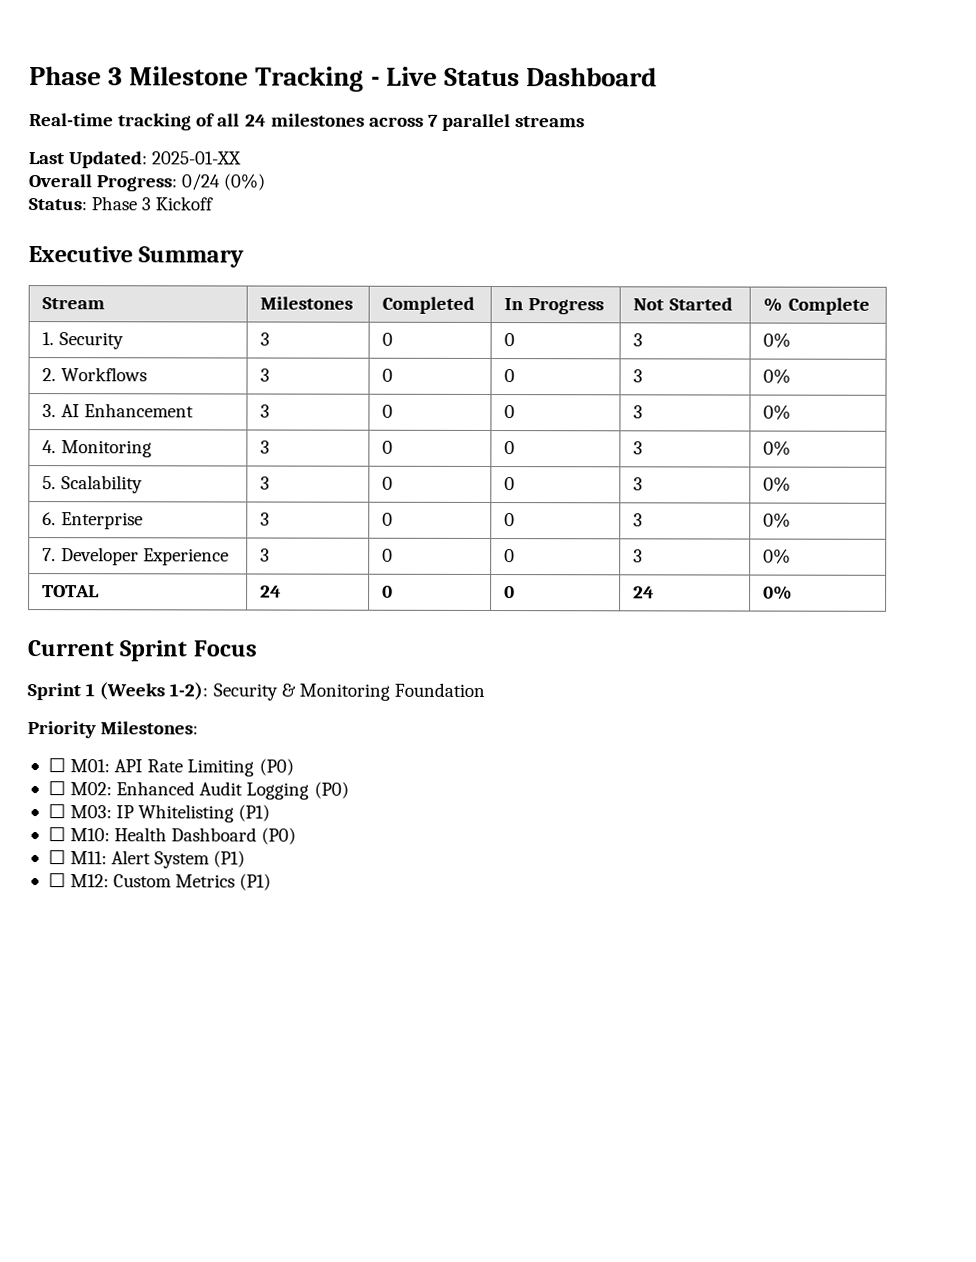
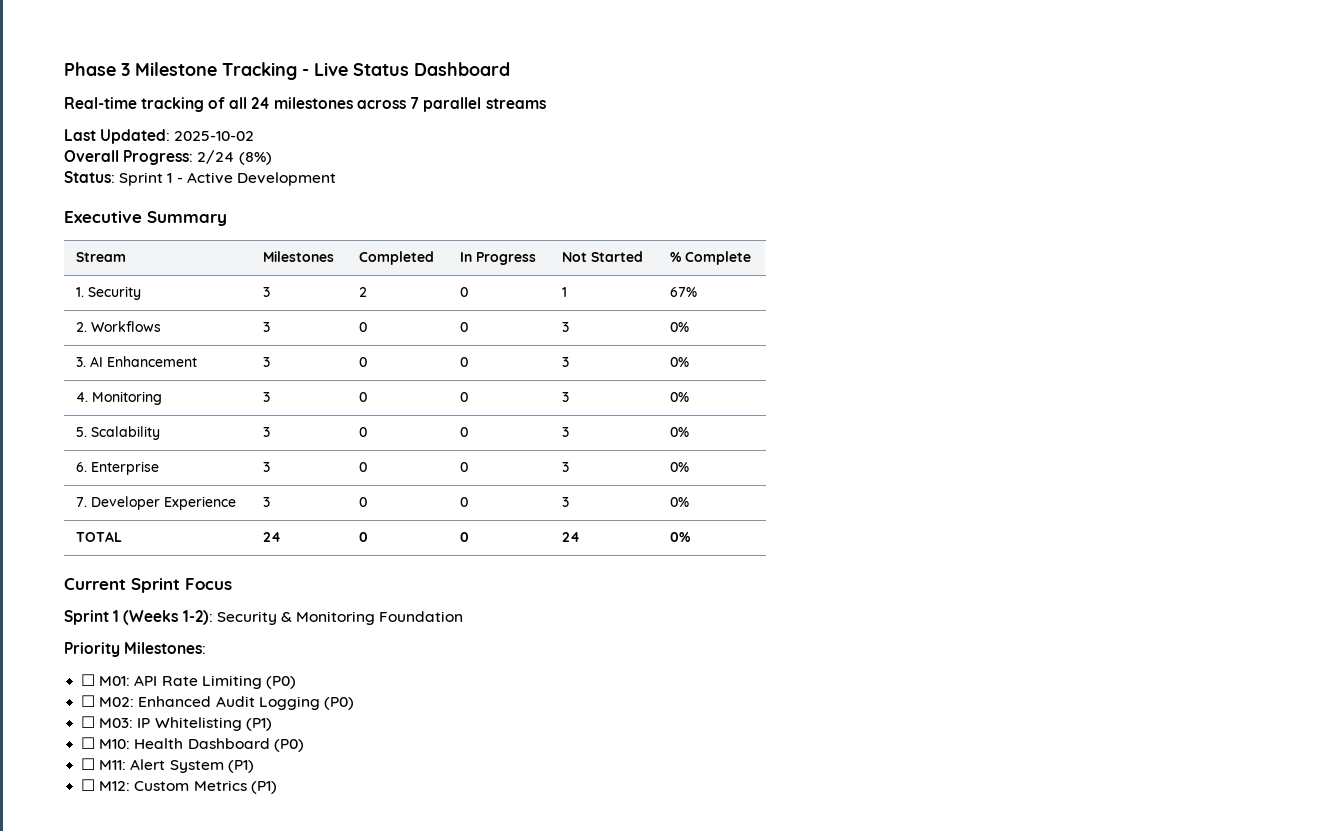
- Last Updated: 2025-01-XX
+ Last Updated: 2025-10-02
- Overall Progress: 0/24 (0%)
+ Overall Progress: 2/24 (8%)
- Status: Phase 3 Kickoff
+ Status: Sprint 1 - Active Development
- 1. Security | 3 | 0 | 0 | 3 | 0%
+ 1. Security | 3 | 2 | 0 | 1 | 67%

